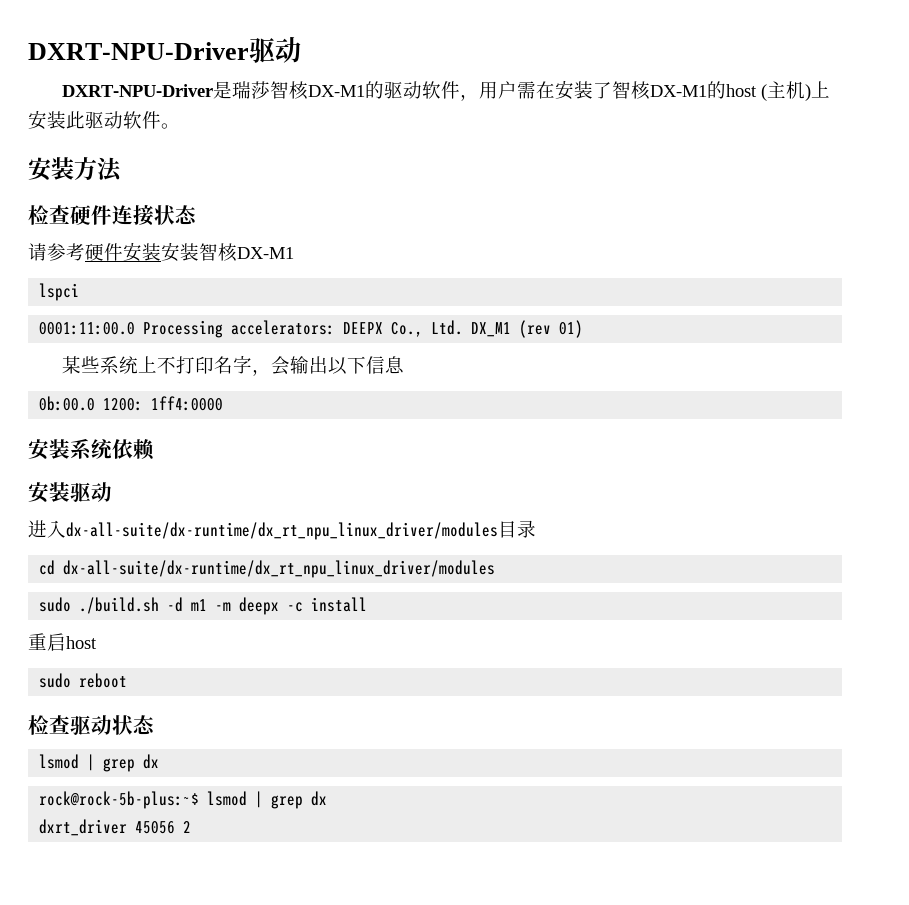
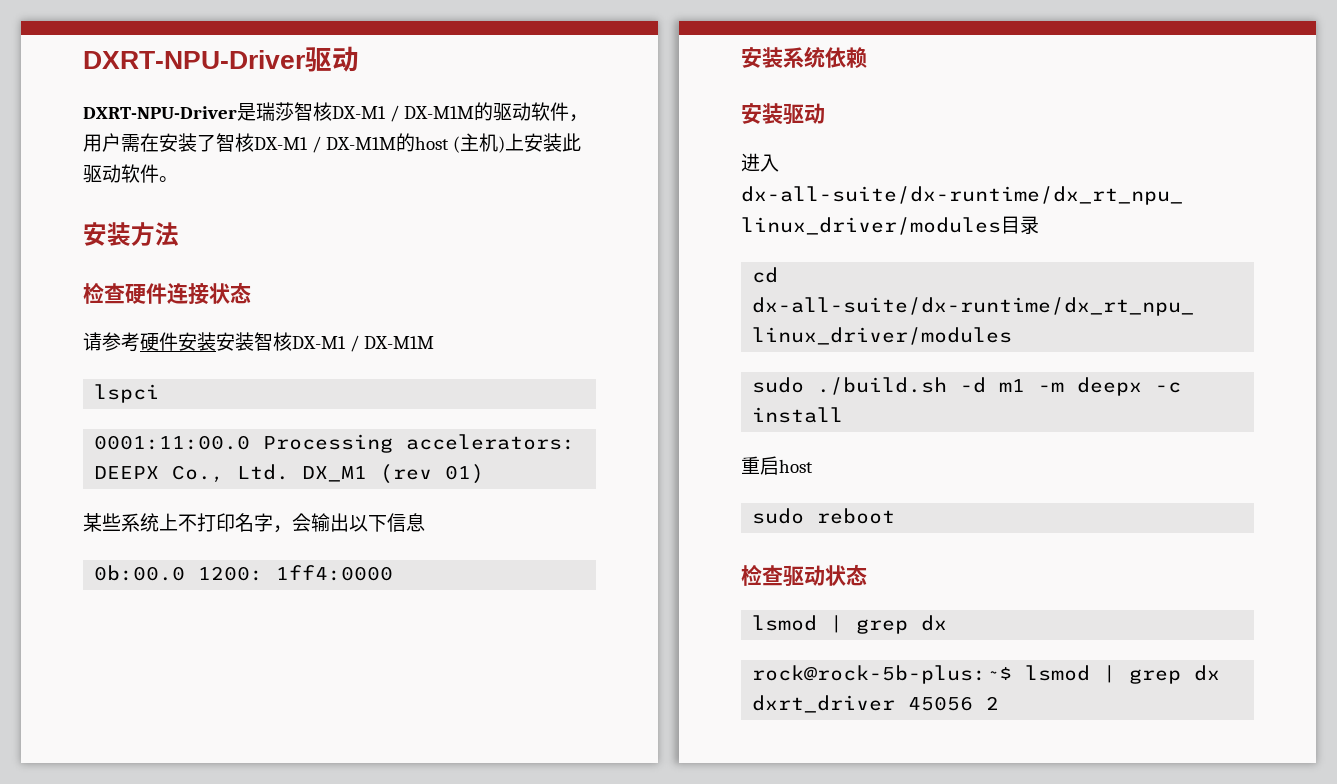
- DXRT-NPU-Driver是瑞莎智核DX-M1的驱动软件，用户需在安装了智核DX-M1的host (主机)上安装此驱动软件。
+ DXRT-NPU-Driver是瑞莎智核DX-M1 / DX-M1M的驱动软件，用户需在安装了智核DX-M1 / DX-M1M的host (主机)上安装此驱动软件。
- 请参考硬件安装安装智核DX-M1
+ 请参考硬件安装安装智核DX-M1 / DX-M1M

